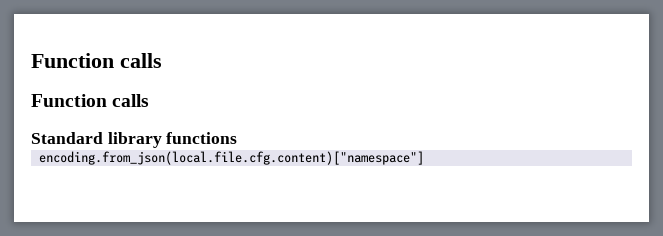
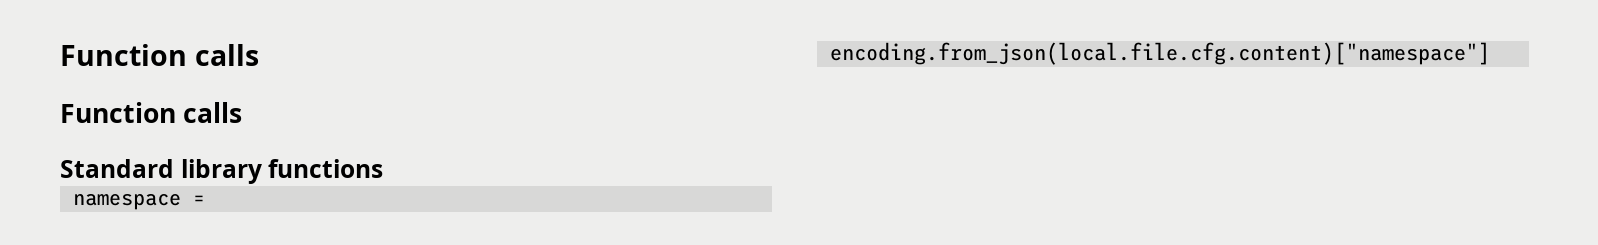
- encoding.from_json(local.file.cfg.content)["namespace"]
+ namespace = encoding.from_json(local.file.cfg.content)["namespace"]

